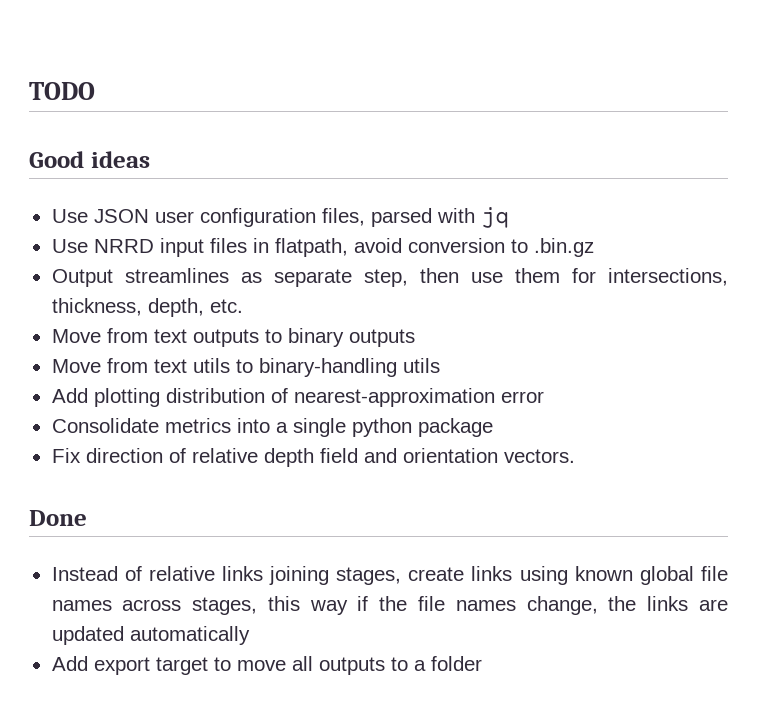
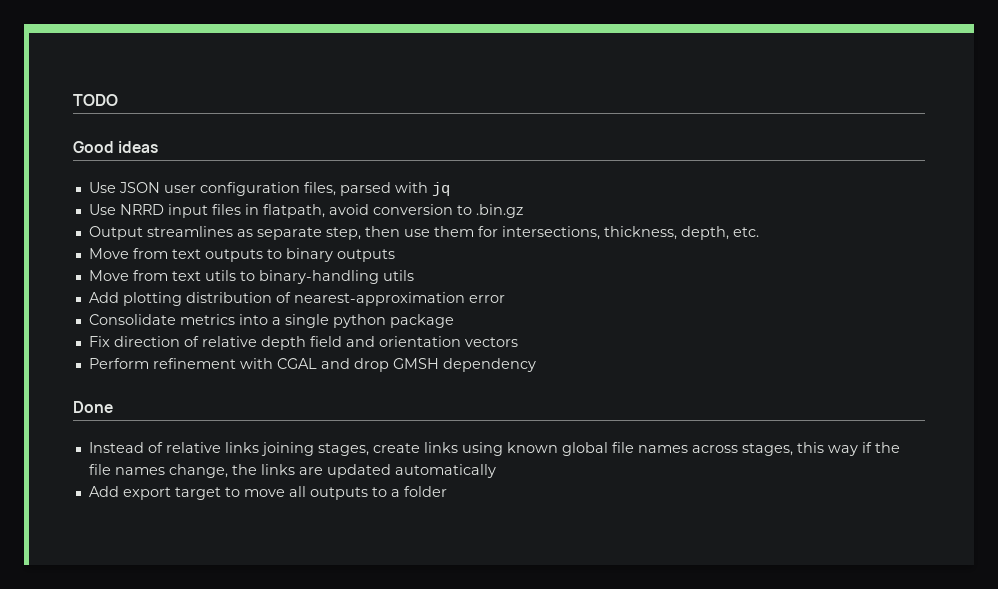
- Fix direction of relative depth field and orientation vectors.
+ Fix direction of relative depth field and orientation vectors
+ Perform refinement with CGAL and drop GMSH dependency

